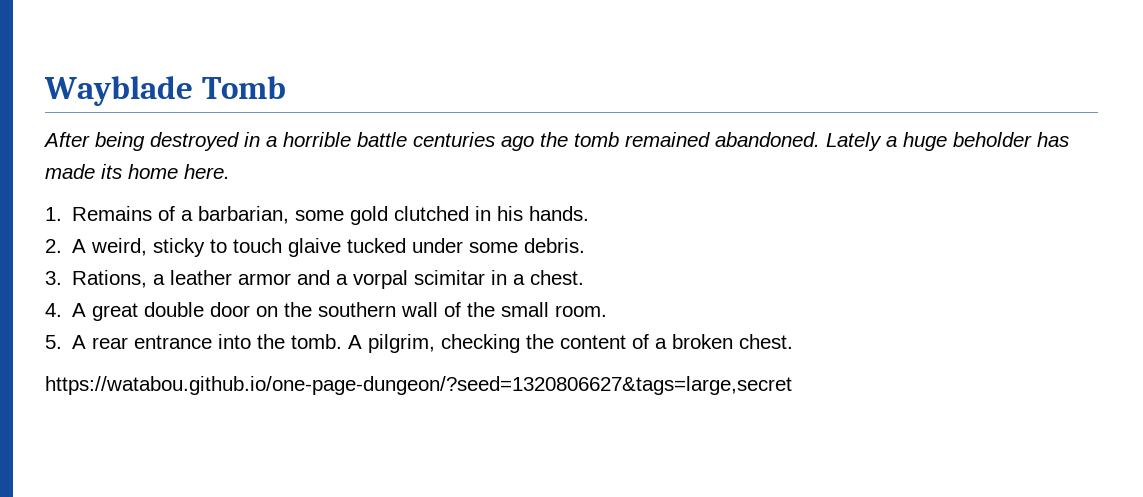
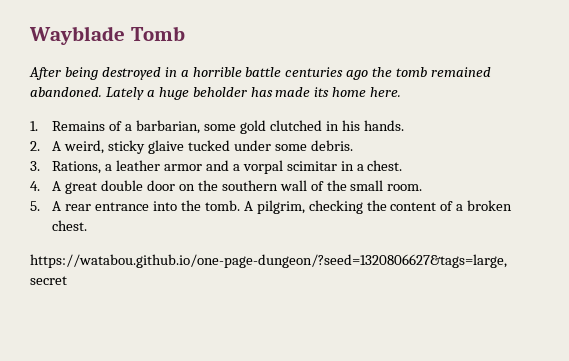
- 2. A weird, sticky to touch glaive tucked under some debris.
+ 2. A weird, sticky glaive tucked under some debris.

